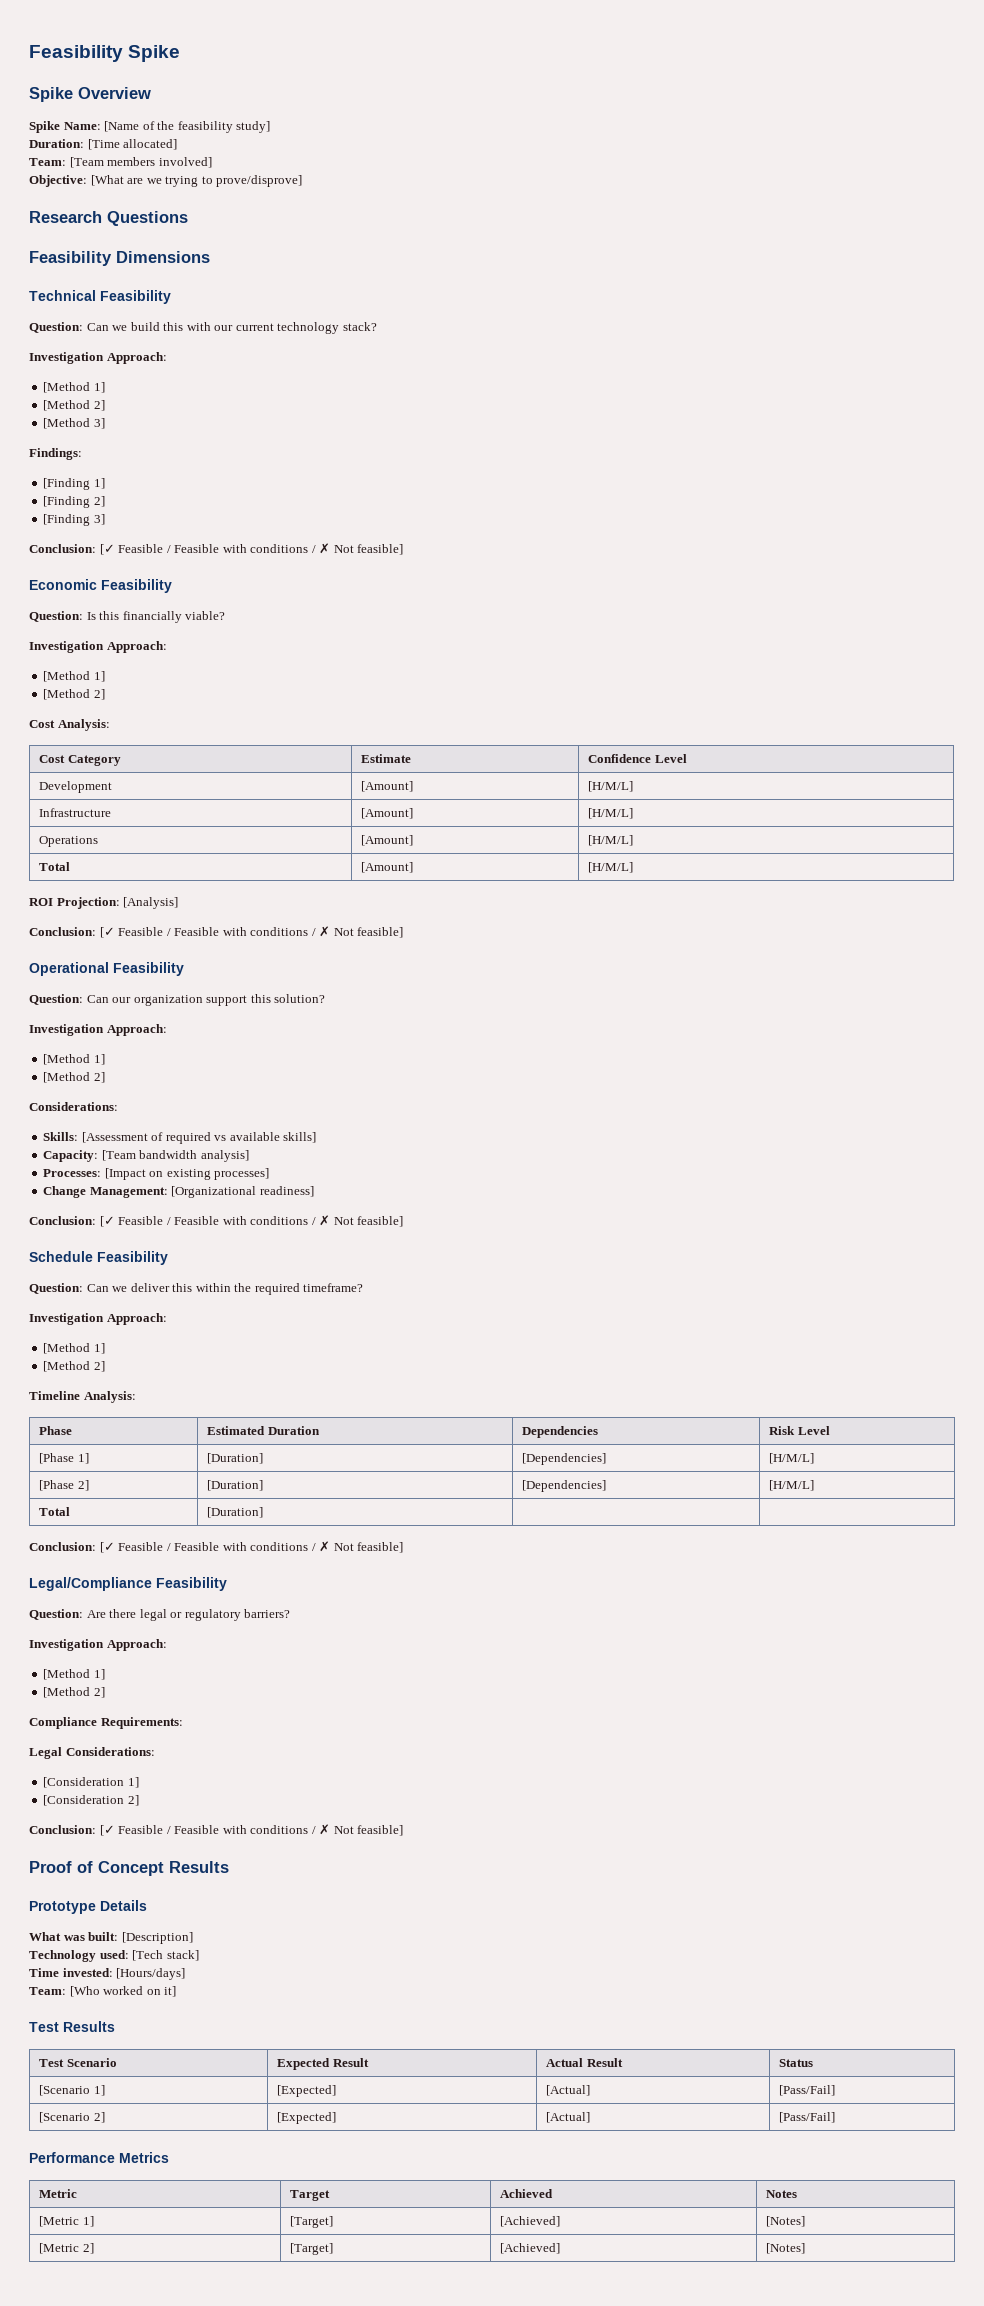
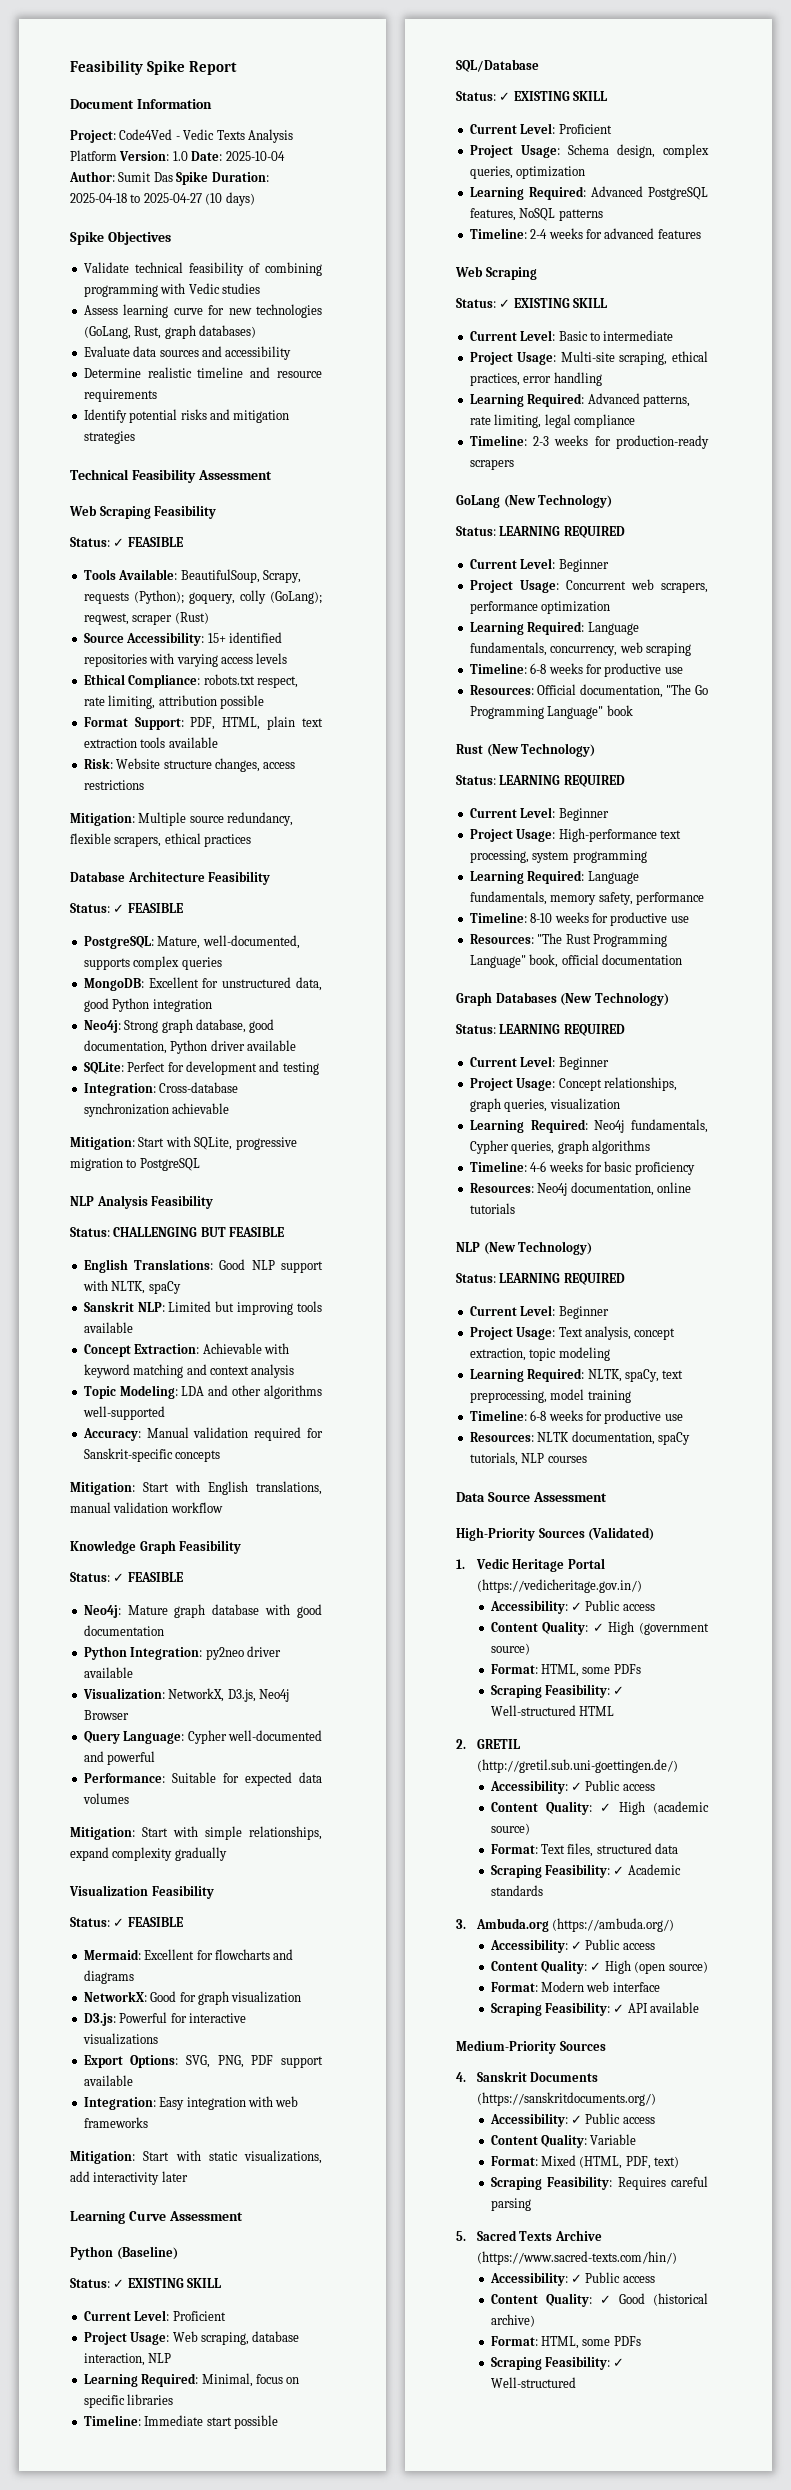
- Feasibility Spike
- Spike Overview
- Spike Name: [Name of the feasibility study]
- Duration: [Time allocated]
- Team: [Team members involved]
- Objective: [What are we trying to prove/disprove]
- Research Questions
- Feasibility Dimensions
- Technical Feasibility
- Question: Can we build this with our current technology stack?
- Investigation Approach:
- [Method 1]
- [Method 2]
- [Method 3]
- Findings:
- [Finding 1]
- [Finding 2]
- [Finding 3]
- Conclusion: [✓ Feasible / Feasible with conditions / ✗ Not feasible]
- Economic Feasibility
- Question: Is this financially viable?
- Investigation Approach:
- [Method 1]
- [Method 2]
- Cost Analysis:
- Cost Category | Estimate | Confidence Level
- Development | [Amount] | [H/M/L]
- Infrastructure | [Amount] | [H/M/L]
- Operations | [Amount] | [H/M/L]
- Total | [Amount] | [H/M/L]
- ROI Projection: [Analysis]
- Conclusion: [✓ Feasible / Feasible with conditions / ✗ Not feasible]
- Operational Feasibility
- Question: Can our organization support this solution?
- Investigation Approach:
- [Method 1]
- [Method 2]
- Considerations:
- Skills: [Assessment of required vs available skills]
- Capacity: [Team bandwidth analysis]
- Processes: [Impact on existing processes]
- Change Management: [Organizational readiness]
- Conclusion: [✓ Feasible / Feasible with conditions / ✗ Not feasible]
- Schedule Feasibility
- Question: Can we deliver this within the required timeframe?
- Investigation Approach:
- [Method 1]
- [Method 2]
- Timeline Analysis:
- Phase | Estimated Duration | Dependencies | Risk Level
- [Phase 1] | [Duration] | [Dependencies] | [H/M/L]
- [Phase 2] | [Duration] | [Dependencies] | [H/M/L]
- Total | [Duration] | |
- Conclusion: [✓ Feasible / Feasible with conditions / ✗ Not feasible]
- Legal/Compliance Feasibility
- Question: Are there legal or regulatory barriers?
- Investigation Approach:
- [Method 1]
- [Method 2]
- Compliance Requirements:
- Legal Considerations:
- [Consideration 1]
- [Consideration 2]
- Conclusion: [✓ Feasible / Feasible with conditions / ✗ Not feasible]
- Proof of Concept Results
- Prototype Details
- What was built: [Description]
- Technology used: [Tech stack]
- Time invested: [Hours/days]
- Team: [Who worked on it]
- Test Results
- Test Scenario | Expected Result | Actual Result | Status
- [Scenario 1] | [Expected] | [Actual] | [Pass/Fail]
- [Scenario 2] | [Expected] | [Actual] | [Pass/Fail]
- Performance Metrics
- Metric | Target | Achieved | Notes
- [Metric 1] | [Target] | [Achieved] | [Notes]
- [Metric 2] | [Target] | [Achieved] | [Notes]
+ Feasibility Spike Report
+ Document Information
+ Project: Code4Ved - Vedic Texts Analysis Platform Version: 1.0 Date: 2025-10-04 Author: Sumit Das Spike Duration: 2025-04-18 to 2025-04-27 (10 days)
+ Spike Objectives
+ Validate technical feasibility of combining programming with Vedic studies
+ Assess learning curve for new technologies (GoLang, Rust, graph databases)
+ Evaluate data sources and accessibility
+ Determine realistic timeline and resource requirements
+ Identify potential risks and mitigation strategies
+ Technical Feasibility Assessment
+ Web Scraping Feasibility
+ Status: ✓ FEASIBLE
+ Tools Available: BeautifulSoup, Scrapy, requests (Python); goquery, colly (GoLang); reqwest, scraper (Rust)
+ Source Accessibility: 15+ identified repositories with varying access levels
+ Ethical Compliance: robots.txt respect, rate limiting, attribution possible
+ Format Support: PDF, HTML, plain text extraction tools available
+ Risk: Website structure changes, access restrictions
+ Mitigation: Multiple source redundancy, flexible scrapers, ethical practices
+ Database Architecture Feasibility
+ Status: ✓ FEASIBLE
+ PostgreSQL: Mature, well-documented, supports complex queries
+ MongoDB: Excellent for unstructured data, good Python integration
+ Neo4j: Strong graph database, good documentation, Python driver available
+ SQLite: Perfect for development and testing
+ Integration: Cross-database synchronization achievable
+ Mitigation: Start with SQLite, progressive migration to PostgreSQL
+ NLP Analysis Feasibility
+ Status: CHALLENGING BUT FEASIBLE
+ English Translations: Good NLP support with NLTK, spaCy
+ Sanskrit NLP: Limited but improving tools available
+ Concept Extraction: Achievable with keyword matching and context analysis
+ Topic Modeling: LDA and other algorithms well-supported
+ Accuracy: Manual validation required for Sanskrit-specific concepts
+ Mitigation: Start with English translations, manual validation workflow
+ Knowledge Graph Feasibility
+ Status: ✓ FEASIBLE
+ Neo4j: Mature graph database with good documentation
+ Python Integration: py2neo driver available
+ Visualization: NetworkX, D3.js, Neo4j Browser
+ Query Language: Cypher well-documented and powerful
+ Performance: Suitable for expected data volumes
+ Mitigation: Start with simple relationships, expand complexity gradually
+ Visualization Feasibility
+ Status: ✓ FEASIBLE
+ Mermaid: Excellent for flowcharts and diagrams
+ NetworkX: Good for graph visualization
+ D3.js: Powerful for interactive visualizations
+ Export Options: SVG, PNG, PDF support available
+ Integration: Easy integration with web frameworks
+ Mitigation: Start with static visualizations, add interactivity later
+ Learning Curve Assessment
+ Python (Baseline)
+ Status: ✓ EXISTING SKILL
+ Current Level: Proficient
+ Project Usage: Web scraping, database interaction, NLP
+ Learning Required: Minimal, focus on specific libraries
+ Timeline: Immediate start possible
+ SQL/Database
+ Status: ✓ EXISTING SKILL
+ Current Level: Proficient
+ Project Usage: Schema design, complex queries, optimization
+ Learning Required: Advanced PostgreSQL features, NoSQL patterns
+ Timeline: 2-4 weeks for advanced features
+ Web Scraping
+ Status: ✓ EXISTING SKILL
+ Current Level: Basic to intermediate
+ Project Usage: Multi-site scraping, ethical practices, error handling
+ Learning Required: Advanced patterns, rate limiting, legal compliance
+ Timeline: 2-3 weeks for production-ready scrapers
+ GoLang (New Technology)
+ Status: LEARNING REQUIRED
+ Current Level: Beginner
+ Project Usage: Concurrent web scrapers, performance optimization
+ Learning Required: Language fundamentals, concurrency, web scraping
+ Timeline: 6-8 weeks for productive use
+ Resources: Official documentation, "The Go Programming Language" book
+ Rust (New Technology)
+ Status: LEARNING REQUIRED
+ Current Level: Beginner
+ Project Usage: High-performance text processing, system programming
+ Learning Required: Language fundamentals, memory safety, performance
+ Timeline: 8-10 weeks for productive use
+ Resources: "The Rust Programming Language" book, official documentation
+ Graph Databases (New Technology)
+ Status: LEARNING REQUIRED
+ Current Level: Beginner
+ Project Usage: Concept relationships, graph queries, visualization
+ Learning Required: Neo4j fundamentals, Cypher queries, graph algorithms
+ Timeline: 4-6 weeks for basic proficiency
+ Resources: Neo4j documentation, online tutorials
+ NLP (New Technology)
+ Status: LEARNING REQUIRED
+ Current Level: Beginner
+ Project Usage: Text analysis, concept extraction, topic modeling
+ Learning Required: NLTK, spaCy, text preprocessing, model training
+ Timeline: 6-8 weeks for productive use
+ Resources: NLTK documentation, spaCy tutorials, NLP courses
+ Data Source Assessment
+ High-Priority Sources (Validated)
+ 1. Vedic Heritage Portal (https://vedicheritage.gov.in/)
+ Accessibility: ✓ Public access
+ Content Quality: ✓ High (government source)
+ Format: HTML, some PDFs
+ Scraping Feasibility: ✓ Well-structured HTML
+ 2. GRETIL (http://gretil.sub.uni-goettingen.de/)
+ Accessibility: ✓ Public access
+ Content Quality: ✓ High (academic source)
+ Format: Text files, structured data
+ Scraping Feasibility: ✓ Academic standards
+ 3. Ambuda.org (https://ambuda.org/)
+ Accessibility: ✓ Public access
+ Content Quality: ✓ High (open source)
+ Format: Modern web interface
+ Scraping Feasibility: ✓ API available
+ Medium-Priority Sources
+ 4. Sanskrit Documents (https://sanskritdocuments.org/)
+ Accessibility: ✓ Public access
+ Content Quality: Variable
+ Format: Mixed (HTML, PDF, text)
+ Scraping Feasibility: Requires careful parsing
+ 5. Sacred Texts Archive (https://www.sacred-texts.com/hin/)
+ Accessibility: ✓ Public access
+ Content Quality: ✓ Good (historical archive)
+ Format: HTML, some PDFs
+ Scraping Feasibility: ✓ Well-structured

